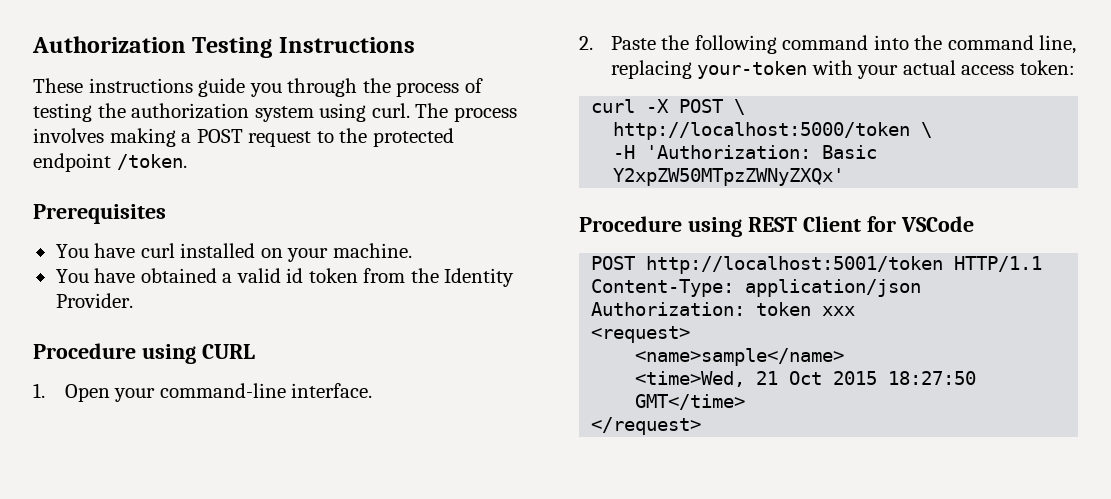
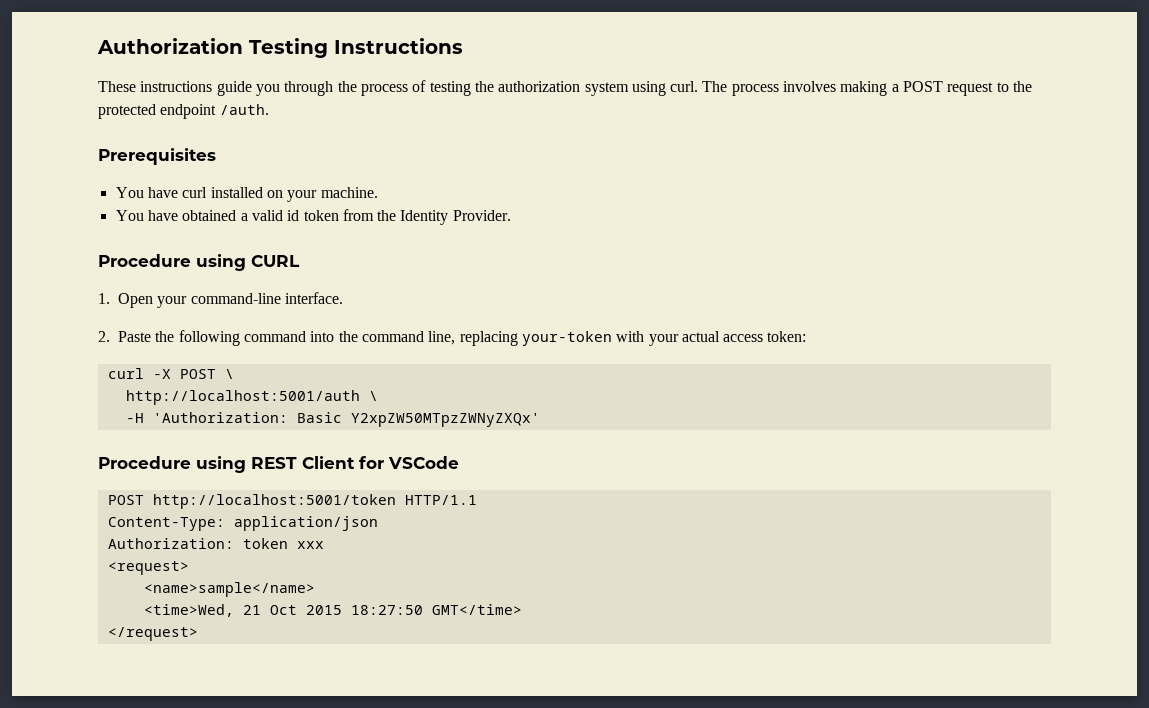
- The process involves making a POST request to the protected endpoint /token.
+ The process involves making a POST request to the protected endpoint /auth.
- http://localhost:5000/token \
+ http://localhost:5001/auth \

